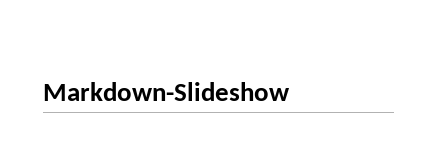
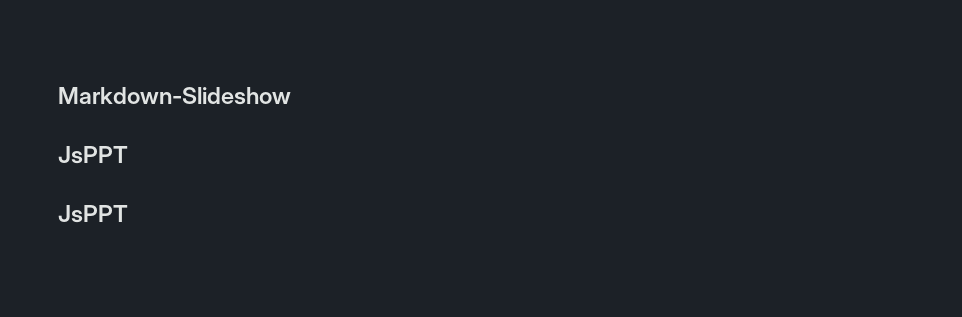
  Markdown-Slideshow
+ JsPPT
+ JsPPT

